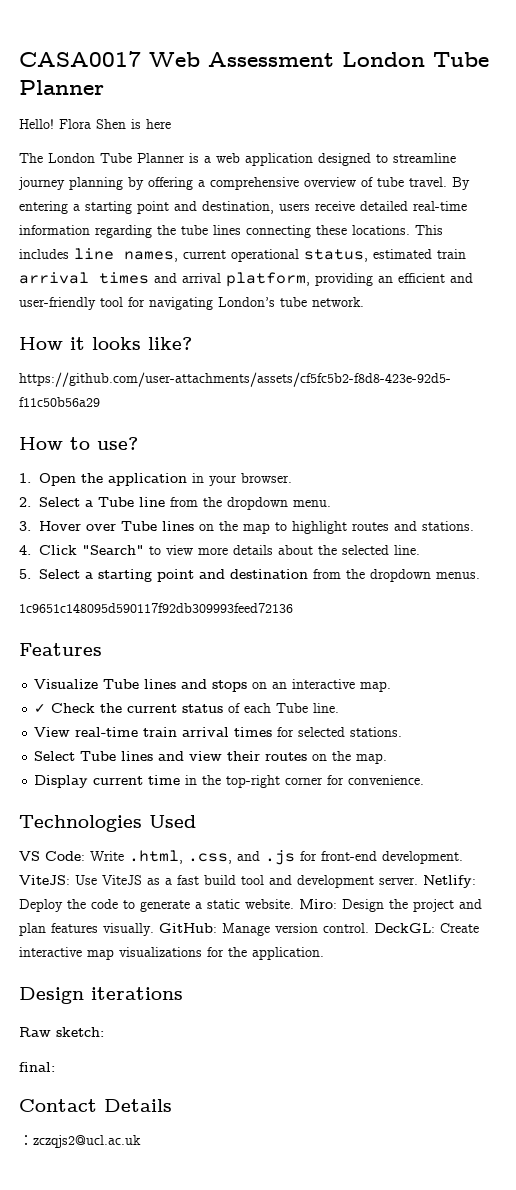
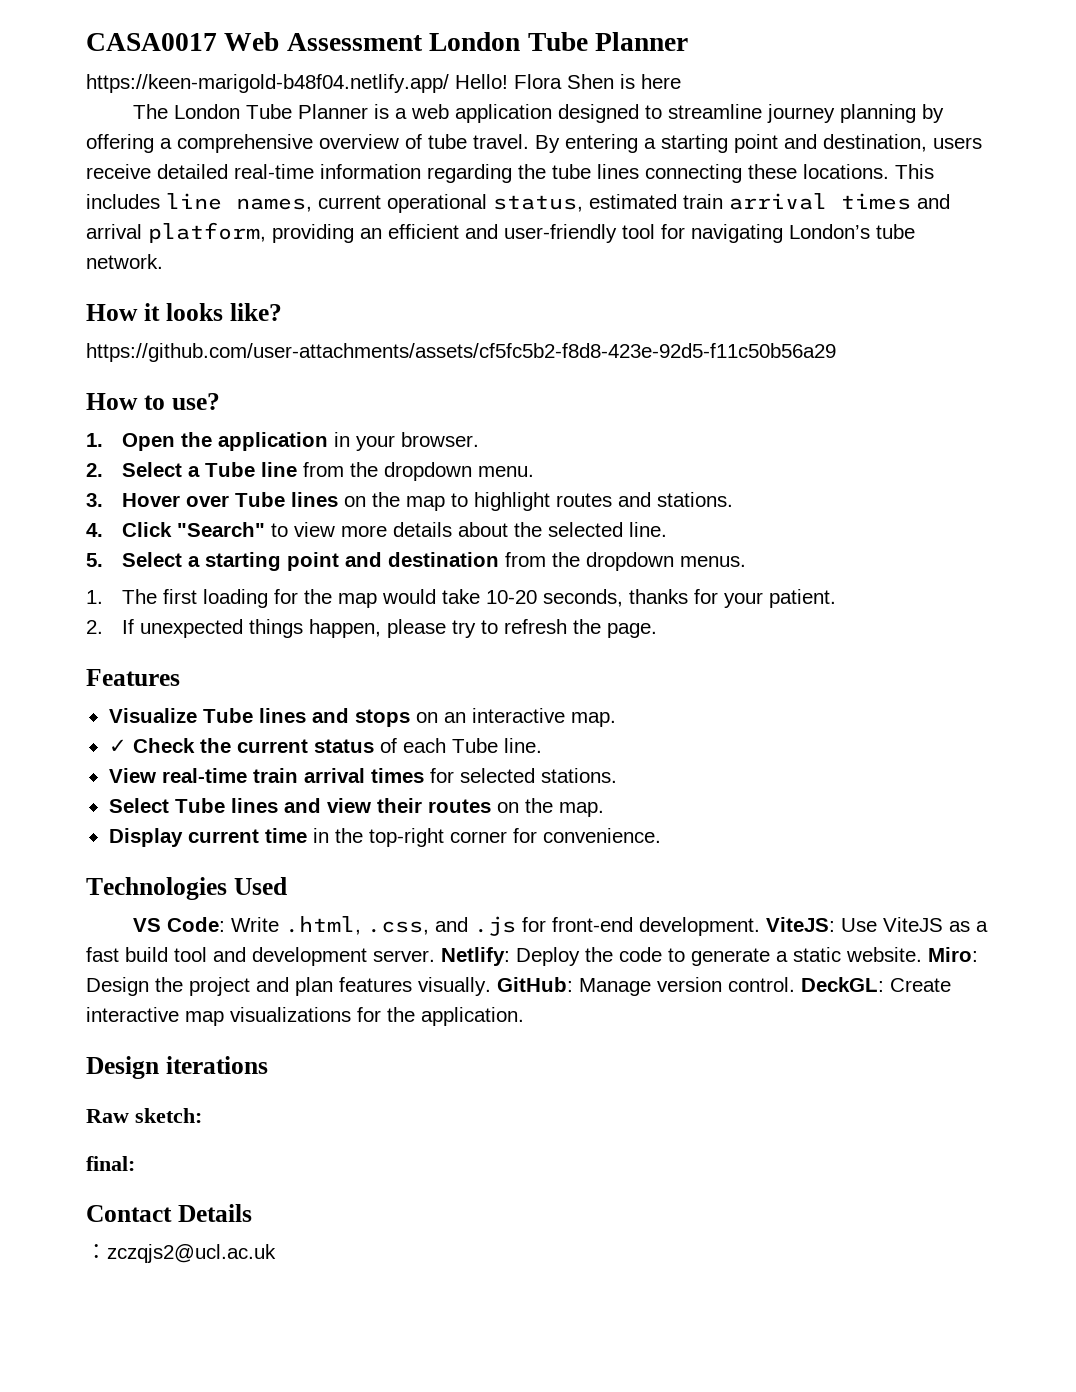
- Hello!
+ https://keen-marigold-b48f04.netlify.app/ Hello!
- 1c9651c148095d590117f92db309993feed72136
+ 1. The first loading for the map would take 10-20 seconds, thanks for your patient.
+ 2. If unexpected things happen, please try to refresh the page.

